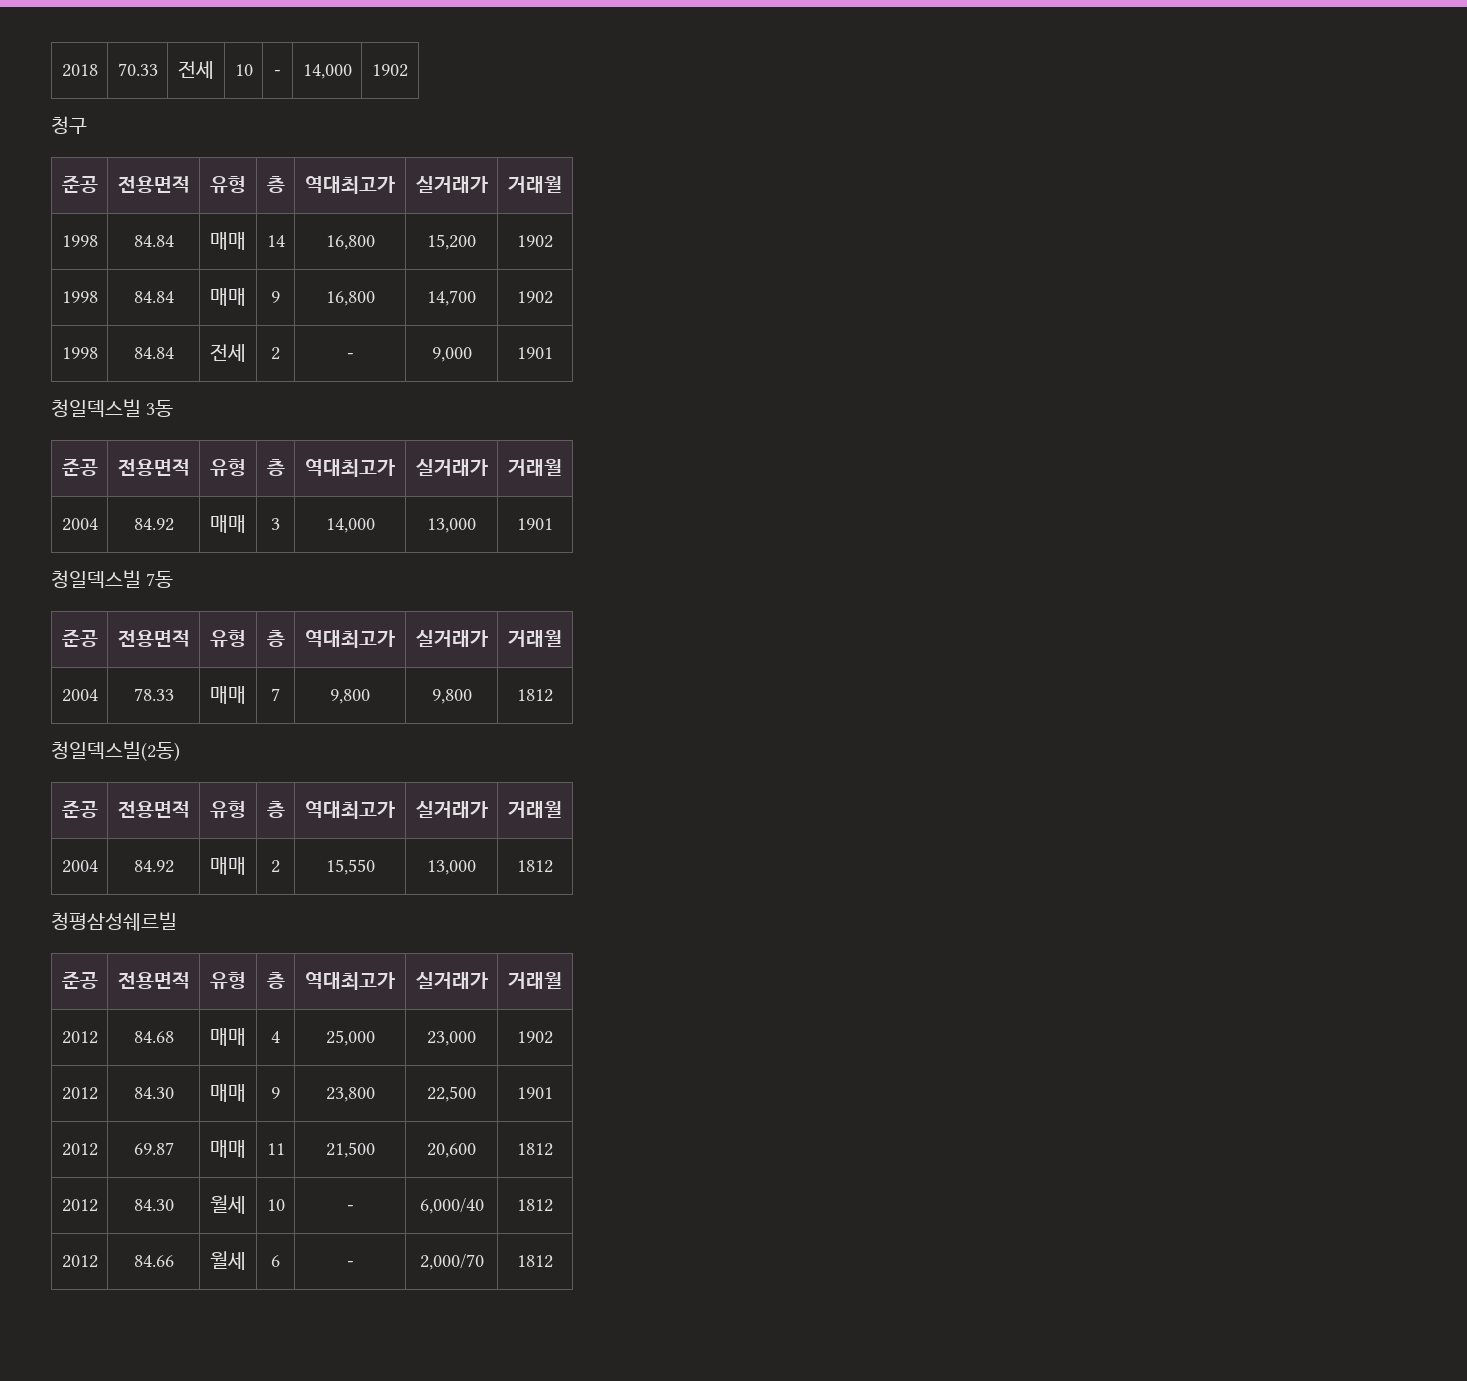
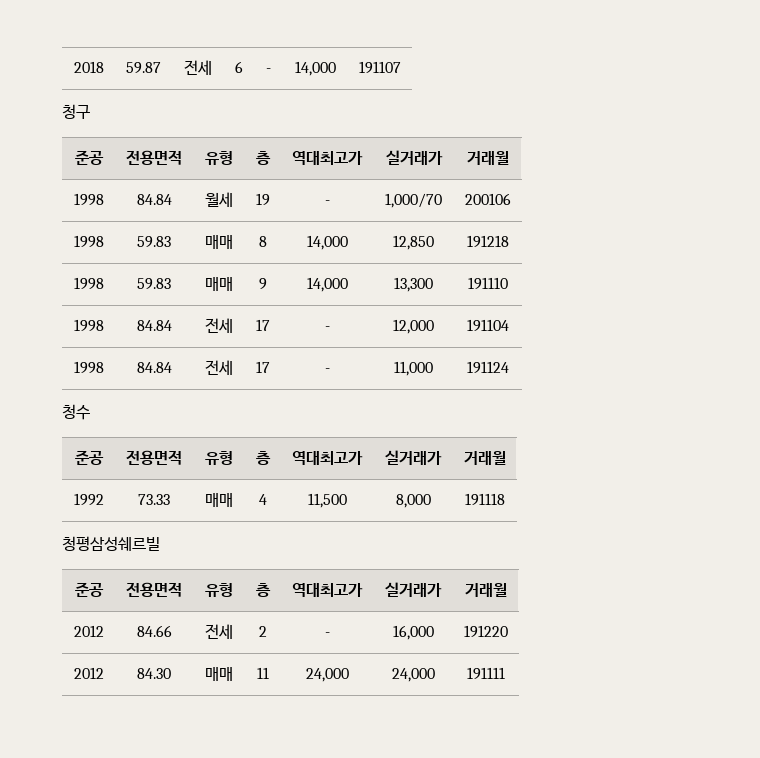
- 2018 | 70.33 | 전세 | 10 | - | 14,000 | 1902
+ 2018 | 59.87 | 전세 | 6 | - | 14,000 | 191107
- 1998 | 84.84 | 매매 | 14 | 16,800 | 15,200 | 1902
- 1998 | 84.84 | 매매 | 9 | 16,800 | 14,700 | 1902
- 1998 | 84.84 | 전세 | 2 | - | 9,000 | 1901
- 청일덱스빌 3동
+ 1998 | 84.84 | 월세 | 19 | - | 1,000/70 | 200106
+ 1998 | 59.83 | 매매 | 8 | 14,000 | 12,850 | 191218
+ 1998 | 59.83 | 매매 | 9 | 14,000 | 13,300 | 191110
+ 1998 | 84.84 | 전세 | 17 | - | 12,000 | 191104
+ 1998 | 84.84 | 전세 | 17 | - | 11,000 | 191124
+ 청수
  준공 | 전용면적 | 유형 | 층 | 역대최고가 | 실거래가 | 거래월
- 2004 | 84.92 | 매매 | 3 | 14,000 | 13,000 | 1901
- 청일덱스빌 7동
- 준공 | 전용면적 | 유형 | 층 | 역대최고가 | 실거래가 | 거래월
- 2004 | 78.33 | 매매 | 7 | 9,800 | 9,800 | 1812
- 청일덱스빌(2동)
- 준공 | 전용면적 | 유형 | 층 | 역대최고가 | 실거래가 | 거래월
- 2004 | 84.92 | 매매 | 2 | 15,550 | 13,000 | 1812
+ 1992 | 73.33 | 매매 | 4 | 11,500 | 8,000 | 191118
- 2012 | 84.68 | 매매 | 4 | 25,000 | 23,000 | 1902
- 2012 | 84.30 | 매매 | 9 | 23,800 | 22,500 | 1901
- 2012 | 69.87 | 매매 | 11 | 21,500 | 20,600 | 1812
- 2012 | 84.30 | 월세 | 10 | - | 6,000/40 | 1812
- 2012 | 84.66 | 월세 | 6 | - | 2,000/70 | 1812
+ 2012 | 84.66 | 전세 | 2 | - | 16,000 | 191220
+ 2012 | 84.30 | 매매 | 11 | 24,000 | 24,000 | 191111

